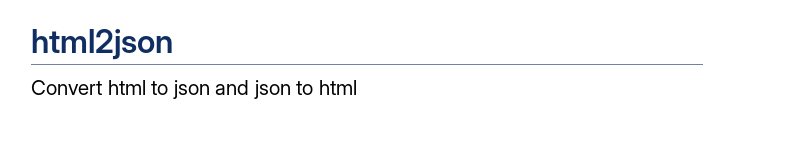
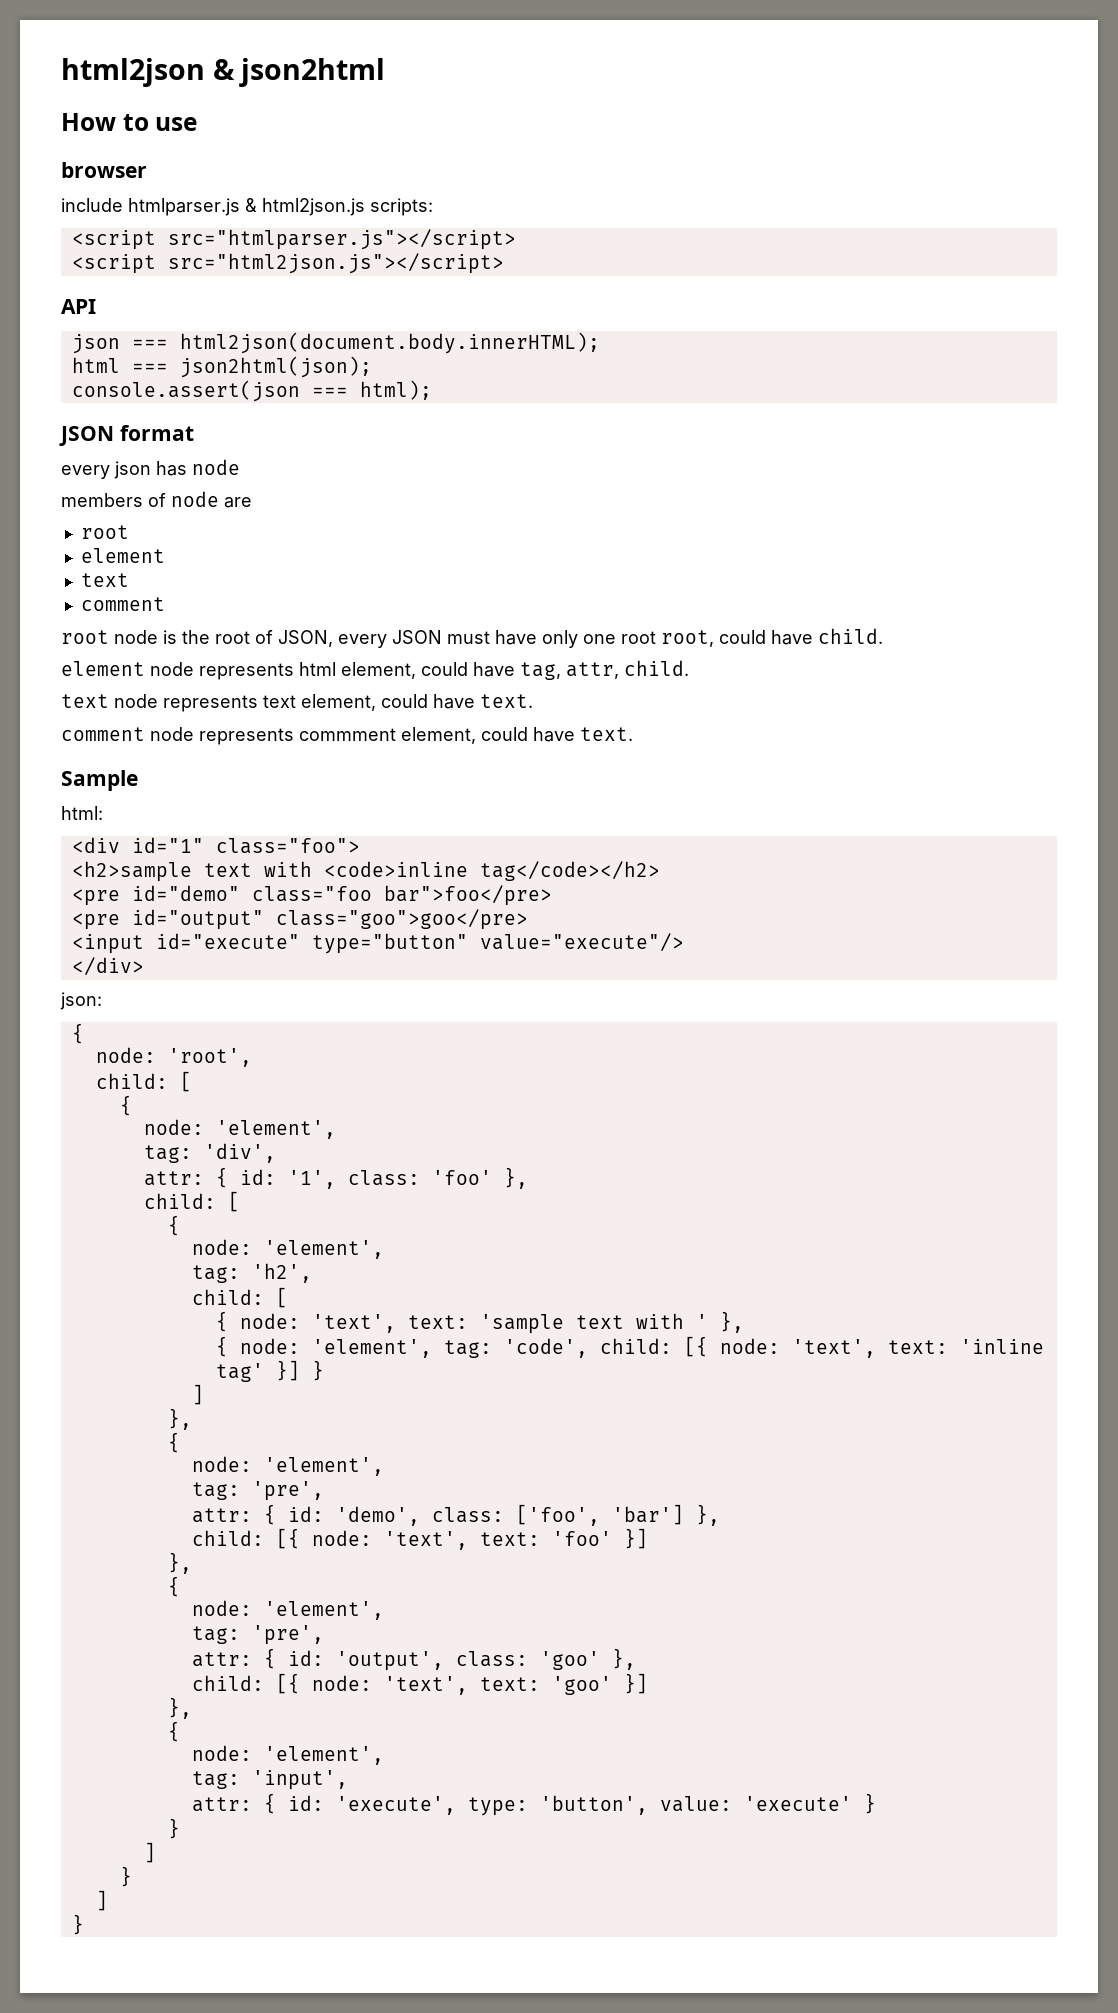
- html2json
- Convert html to json and json to html
+ html2json & json2html
+ How to use
+ browser
+ include htmlparser.js & html2json.js scripts:
+ <script src="htmlparser.js"></script>
+ <script src="html2json.js"></script>
+ API
+ json === html2json(document.body.innerHTML);
+ html === json2html(json);
+ console.assert(json === html);
+ JSON format
+ every json has node
+ members of node are
+ root
+ element
+ text
+ comment
+ root node is the root of JSON, every JSON must have only one root root, could have child.
+ element node represents html element, could have tag, attr, child.
+ text node represents text element, could have text.
+ comment node represents commment element, could have text.
+ Sample
+ html:
+ <div id="1" class="foo">
+ <h2>sample text with <code>inline tag</code></h2>
+ <pre id="demo" class="foo bar">foo</pre>
+ <pre id="output" class="goo">goo</pre>
+ <input id="execute" type="button" value="execute"/>
+ </div>
+ json:
+ {
+ node: 'root',
+ child: [
+ {
+ node: 'element',
+ tag: 'div',
+ attr: { id: '1', class: 'foo' },
+ child: [
+ {
+ node: 'element',
+ tag: 'h2',
+ child: [
+ { node: 'text', text: 'sample text with ' },
+ { node: 'element', tag: 'code', child: [{ node: 'text', text: 'inline tag' }] }
+ ]
+ },
+ {
+ node: 'element',
+ tag: 'pre',
+ attr: { id: 'demo', class: ['foo', 'bar'] },
+ child: [{ node: 'text', text: 'foo' }]
+ },
+ {
+ node: 'element',
+ tag: 'pre',
+ attr: { id: 'output', class: 'goo' },
+ child: [{ node: 'text', text: 'goo' }]
+ },
+ {
+ node: 'element',
+ tag: 'input',
+ attr: { id: 'execute', type: 'button', value: 'execute' }
+ }
+ ]
+ }
+ ]
+ }

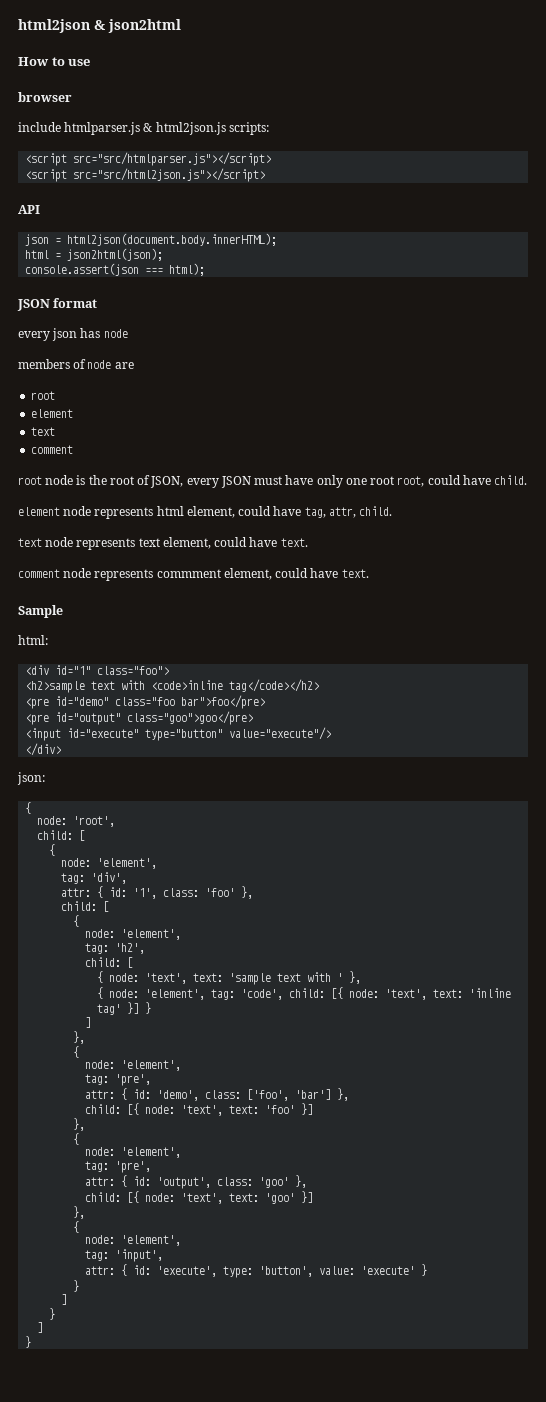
- <script src="htmlparser.js"></script>
- <script src="html2json.js"></script>
+ <script src="src/htmlparser.js"></script>
+ <script src="src/html2json.js"></script>
- json === html2json(document.body.innerHTML);
+ json = html2json(document.body.innerHTML);
- html === json2html(json);
+ html = json2html(json);

